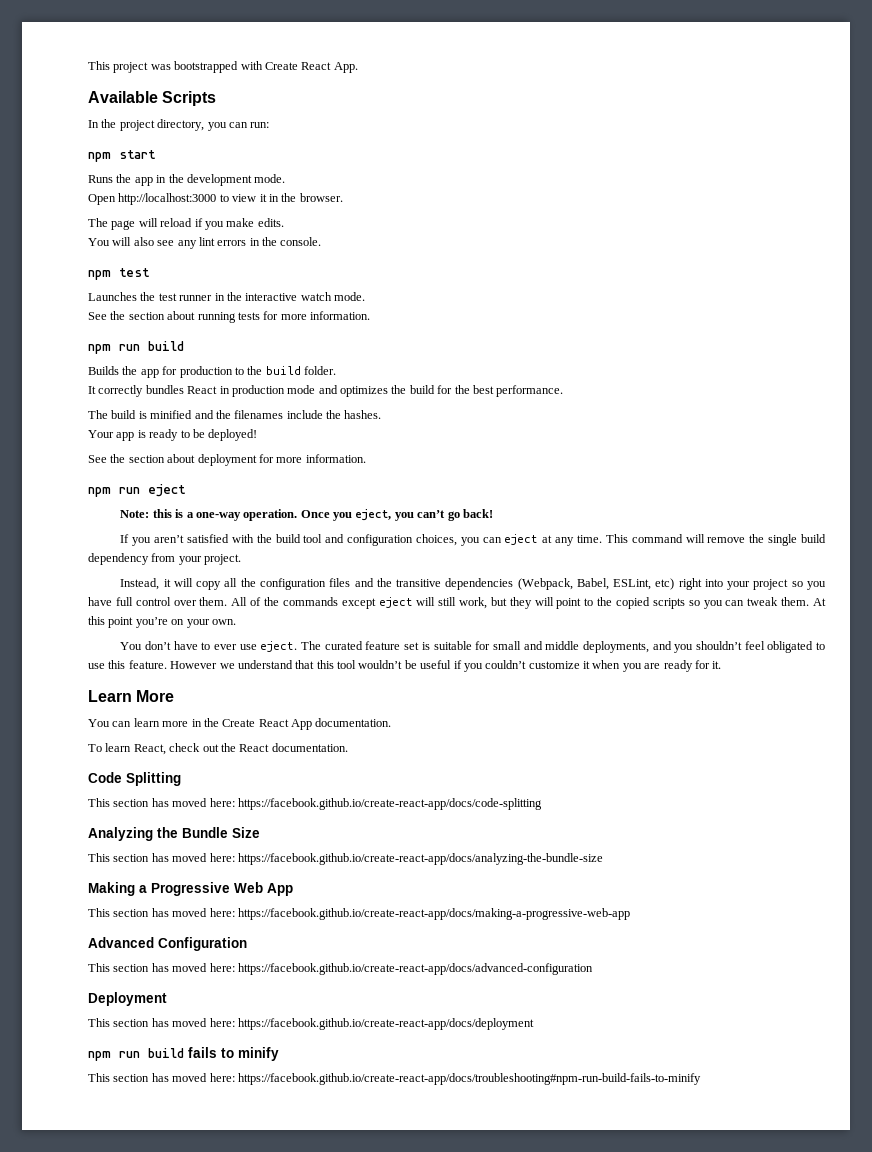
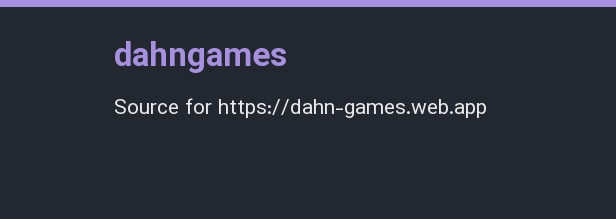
- This project was bootstrapped with Create React App.
- Available Scripts
- In the project directory, you can run:
- npm start
- Runs the app in the development mode.
- Open http://localhost:3000 to view it in the browser.
- The page will reload if you make edits.
- You will also see any lint errors in the console.
- npm test
- Launches the test runner in the interactive watch mode.
- See the section about running tests for more information.
- npm run build
- Builds the app for production to the build folder.
- It correctly bundles React in production mode and optimizes the build for the best performance.
- The build is minified and the filenames include the hashes.
- Your app is ready to be deployed!
- See the section about deployment for more information.
- npm run eject
- Note: this is a one-way operation. Once you eject, you can’t go back!
- If you aren’t satisfied with the build tool and configuration choices, you can eject at any time. This command will remove the single build dependency from your project.
- Instead, it will copy all the configuration files and the transitive dependencies (Webpack, Babel, ESLint, etc) right into your project so you have full control over them. All of the commands except eject will still work, but they will point to the copied scripts so you can tweak them. At this point you’re on your own.
- You don’t have to ever use eject. The curated feature set is suitable for small and middle deployments, and you shouldn’t feel obligated to use this feature. However we understand that this tool wouldn’t be useful if you couldn’t customize it when you are ready for it.
- Learn More
- You can learn more in the Create React App documentation.
- To learn React, check out the React documentation.
- Code Splitting
- This section has moved here: https://facebook.github.io/create-react-app/docs/code-splitting
- Analyzing the Bundle Size
- This section has moved here: https://facebook.github.io/create-react-app/docs/analyzing-the-bundle-size
- Making a Progressive Web App
- This section has moved here: https://facebook.github.io/create-react-app/docs/making-a-progressive-web-app
- Advanced Configuration
- This section has moved here: https://facebook.github.io/create-react-app/docs/advanced-configuration
- Deployment
- This section has moved here: https://facebook.github.io/create-react-app/docs/deployment
- npm run build fails to minify
- This section has moved here: https://facebook.github.io/create-react-app/docs/troubleshooting#npm-run-build-fails-to-minify
+ dahngames
+ Source for https://dahn-games.web.app

